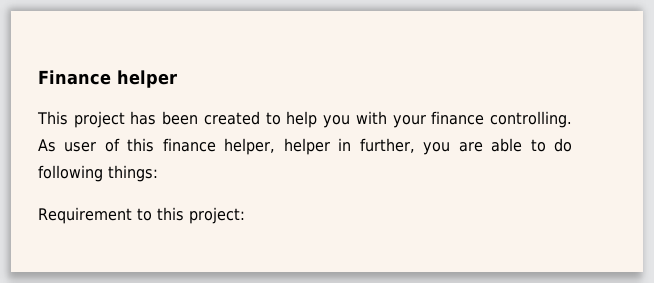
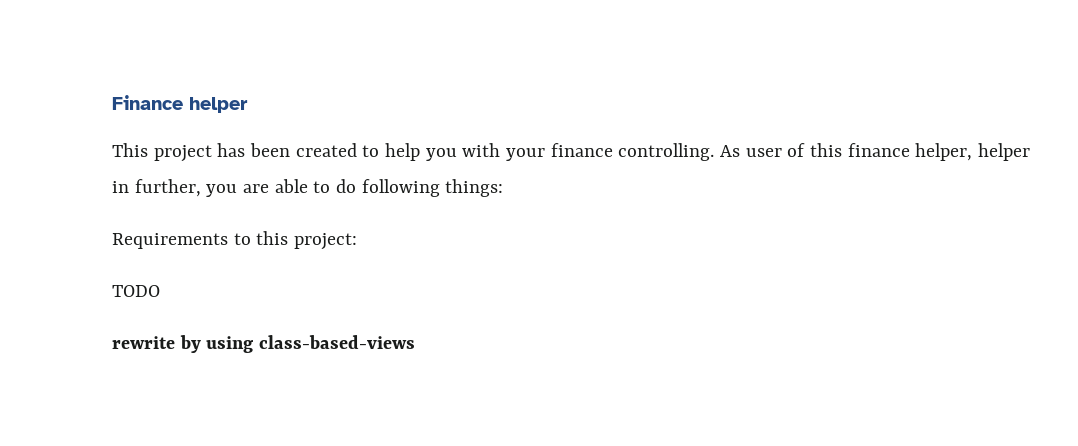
- Requirement to this project:
+ Requirements to this project:
+ TODO
+ rewrite by using class-based-views

